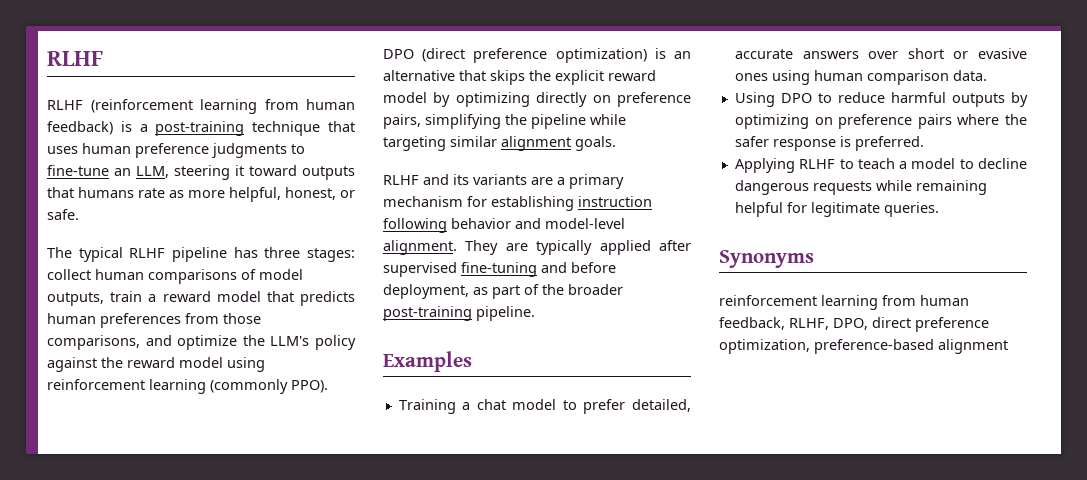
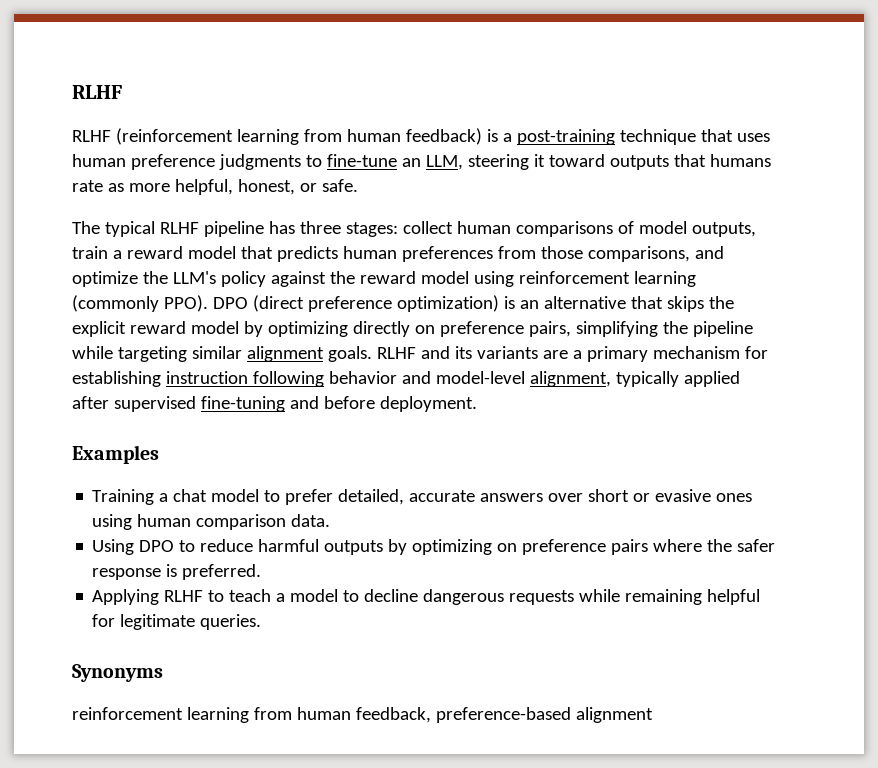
- DPO (direct preference optimization) is an alternative that skips the explicit reward model by optimizing directly on preference pairs, simplifying the pipeline while targeting similar alignment goals.
- RLHF and its variants are a primary mechanism for establishing instruction following behavior and model-level alignment. They are typically applied after supervised fine-tuning and before deployment, as part of the broader post-training pipeline.
+ DPO (direct preference optimization) is an alternative that skips the explicit reward model by optimizing directly on preference pairs, simplifying the pipeline while targeting similar alignment goals. RLHF and its variants are a primary mechanism for establishing instruction following behavior and model-level alignment, typically applied after supervised fine-tuning and before deployment.
- reinforcement learning from human feedback, RLHF, DPO, direct preference optimization, preference-based alignment
+ reinforcement learning from human feedback, preference-based alignment

